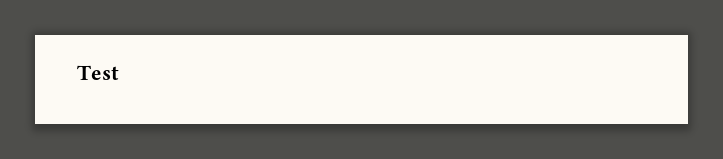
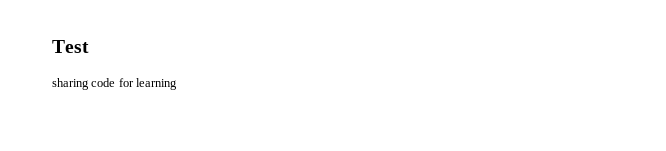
+ sharing code for learning

